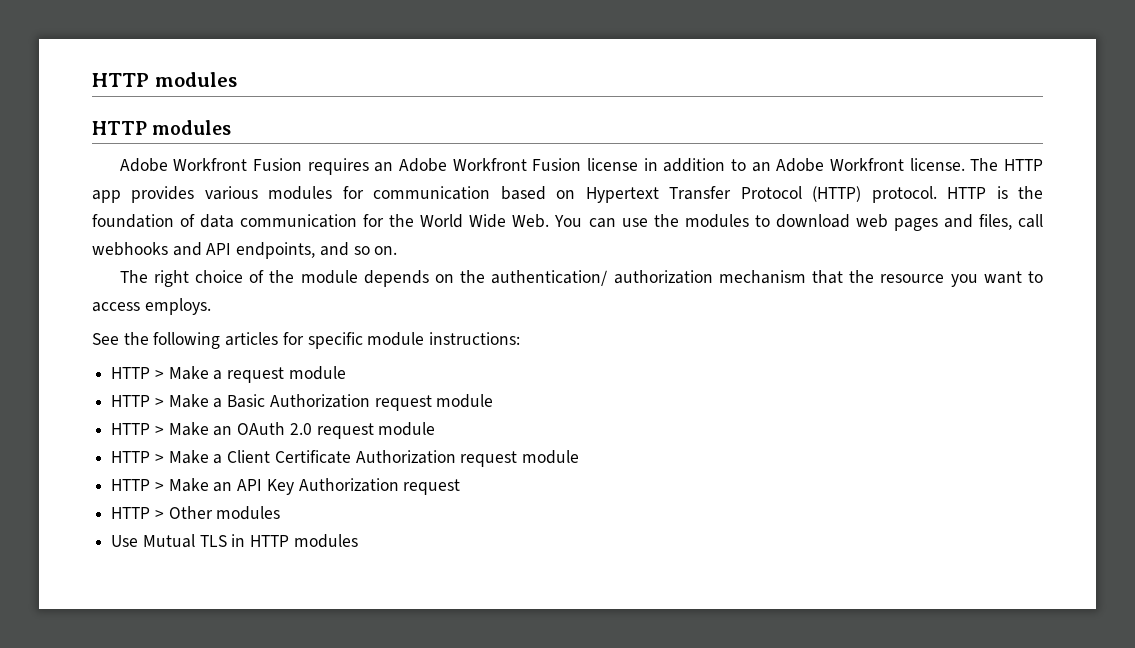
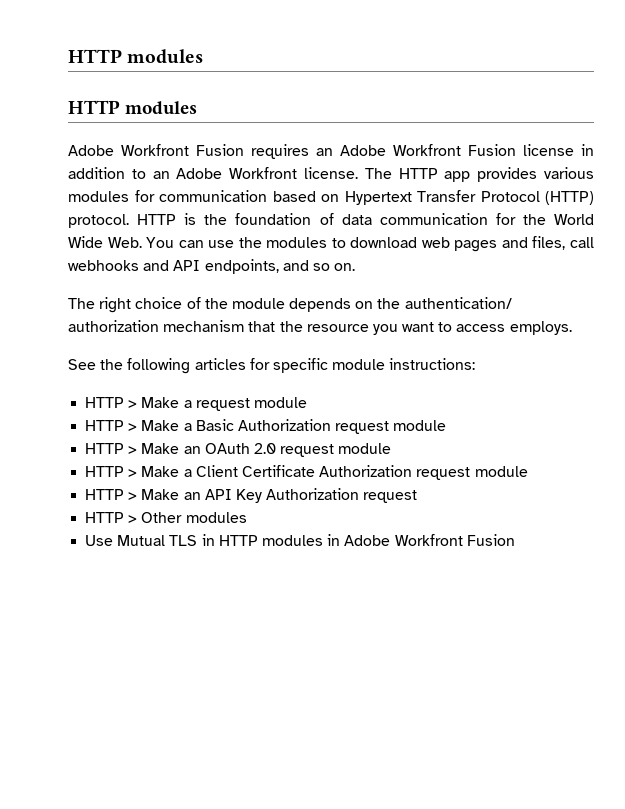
- Use Mutual TLS in HTTP modules
+ Use Mutual TLS in HTTP modules in Adobe Workfront Fusion

